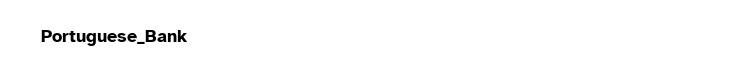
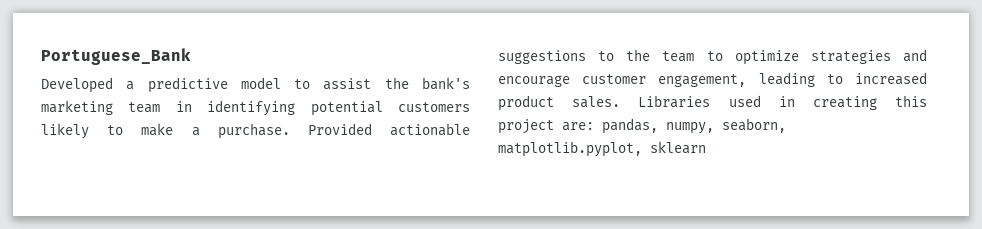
+ Developed a predictive model to assist the bank's marketing team in identifying potential customers likely to make a purchase. Provided actionable suggestions to the team to optimize strategies and encourage customer engagement, leading to increased product sales. Libraries used in creating this project are: pandas, numpy, seaborn, matplotlib.pyplot, sklearn

